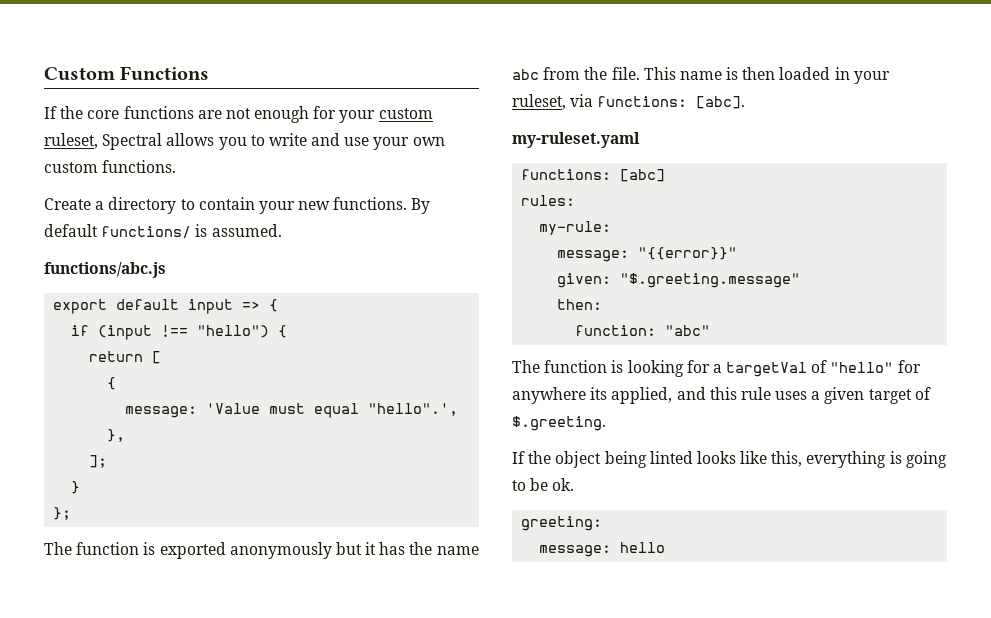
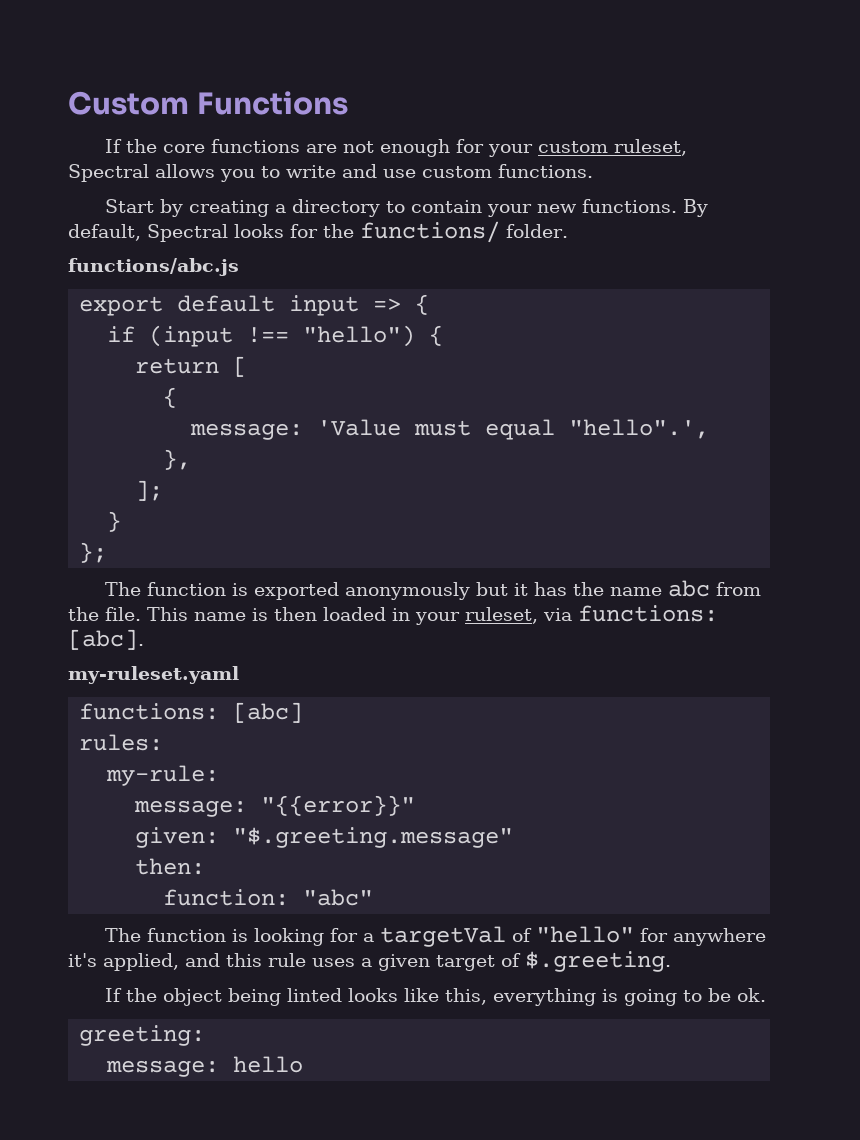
- If the core functions are not enough for your custom ruleset, Spectral allows you to write and use your own custom functions.
+ If the core functions are not enough for your custom ruleset, Spectral allows you to write and use custom functions.
- Create a directory to contain your new functions.
+ Start by creating a directory to contain your new functions.
- By default functions/ is assumed.
+ By default, Spectral looks for the functions/ folder.
- The function is looking for a targetVal of "hello" for anywhere its applied, and this rule uses a given target of $.greeting.
+ The function is looking for a targetVal of "hello" for anywhere it's applied, and this rule uses a given target of $.greeting.

